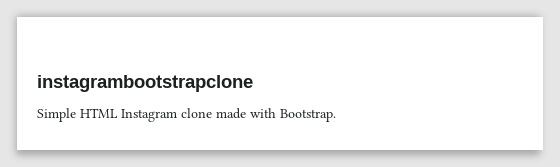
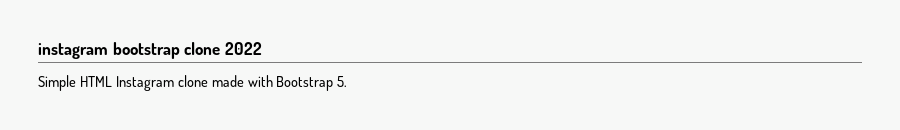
- instagrambootstrapclone
+ instagram bootstrap clone 2022
- Simple HTML Instagram clone made with Bootstrap.
+ Simple HTML Instagram clone made with Bootstrap 5.

